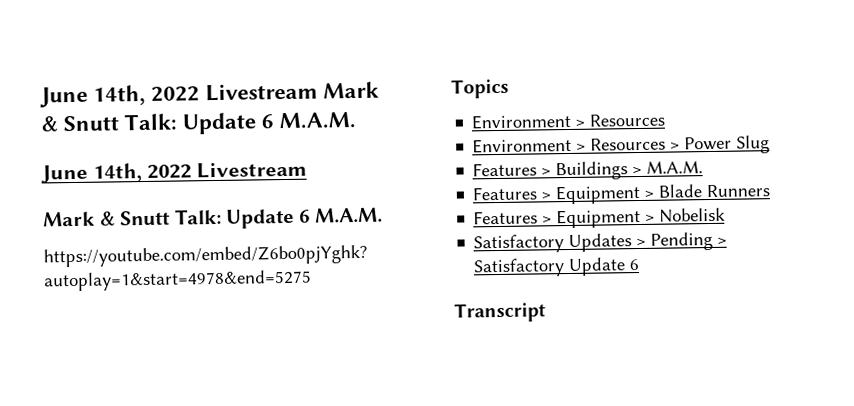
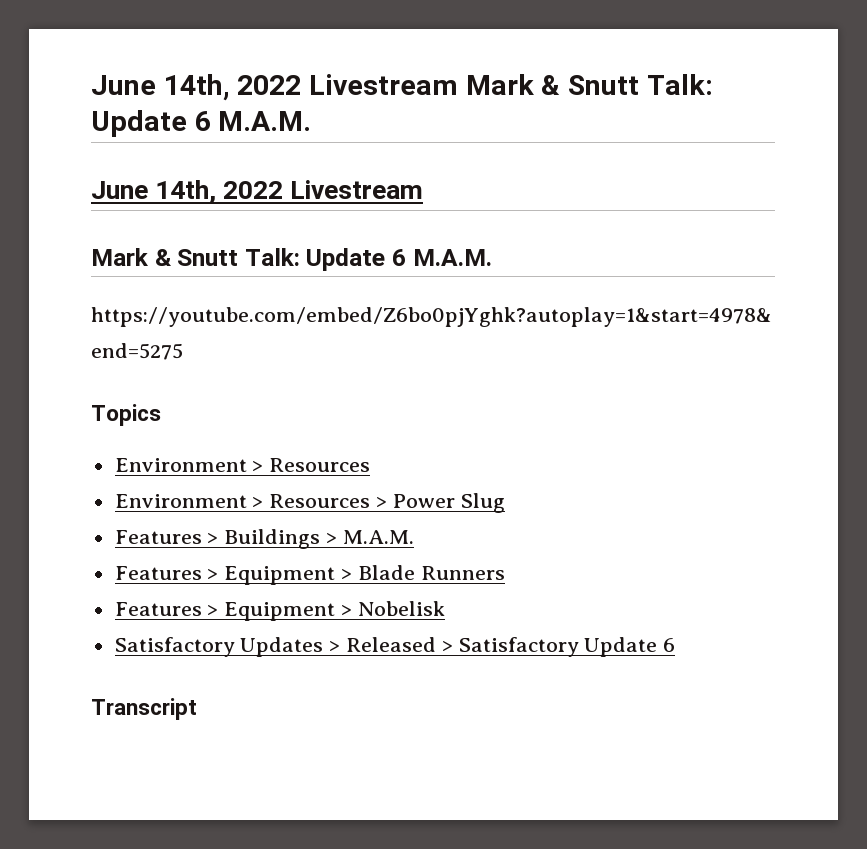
- Satisfactory Updates > Pending > Satisfactory Update 6
+ Satisfactory Updates > Released > Satisfactory Update 6

